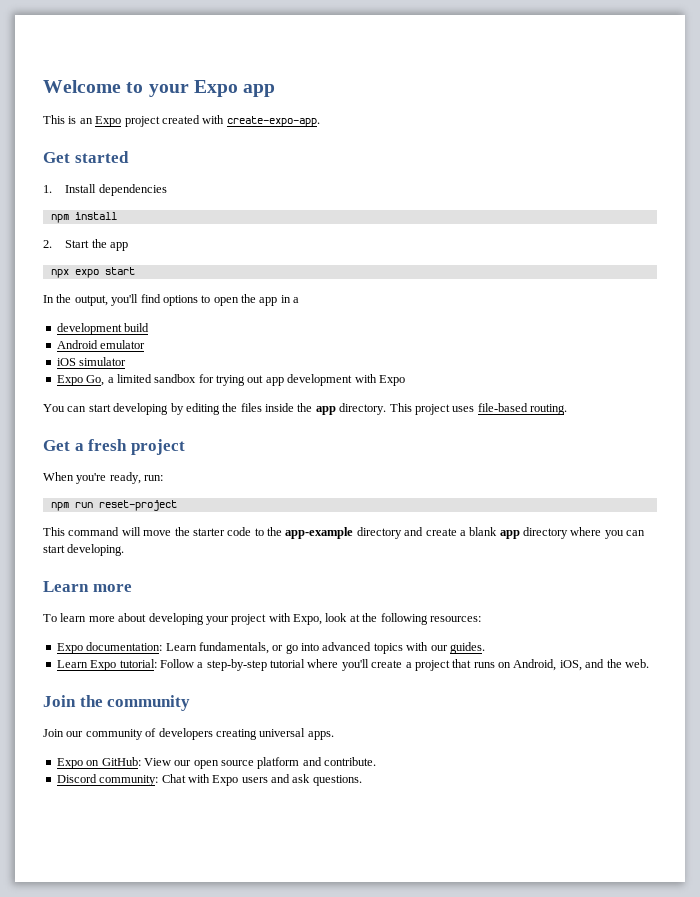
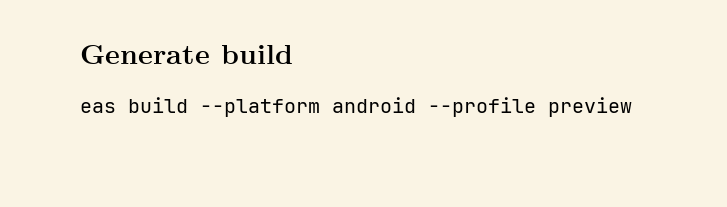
- Welcome to your Expo app
- This is an Expo project created with create-expo-app.
- Get started
- 1. Install dependencies
- npm install
- 2. Start the app
- npx expo start
- In the output, you'll find options to open the app in a
- development build
- Android emulator
- iOS simulator
- Expo Go, a limited sandbox for trying out app development with Expo
- You can start developing by editing the files inside the app directory. This project uses file-based routing.
- Get a fresh project
- When you're ready, run:
- npm run reset-project
- This command will move the starter code to the app-example directory and create a blank app directory where you can start developing.
- Learn more
- To learn more about developing your project with Expo, look at the following resources:
- Expo documentation: Learn fundamentals, or go into advanced topics with our guides.
- Learn Expo tutorial: Follow a step-by-step tutorial where you'll create a project that runs on Android, iOS, and the web.
- Join the community
- Join our community of developers creating universal apps.
- Expo on GitHub: View our open source platform and contribute.
- Discord community: Chat with Expo users and ask questions.
+ Generate build
+ eas build --platform android --profile preview

